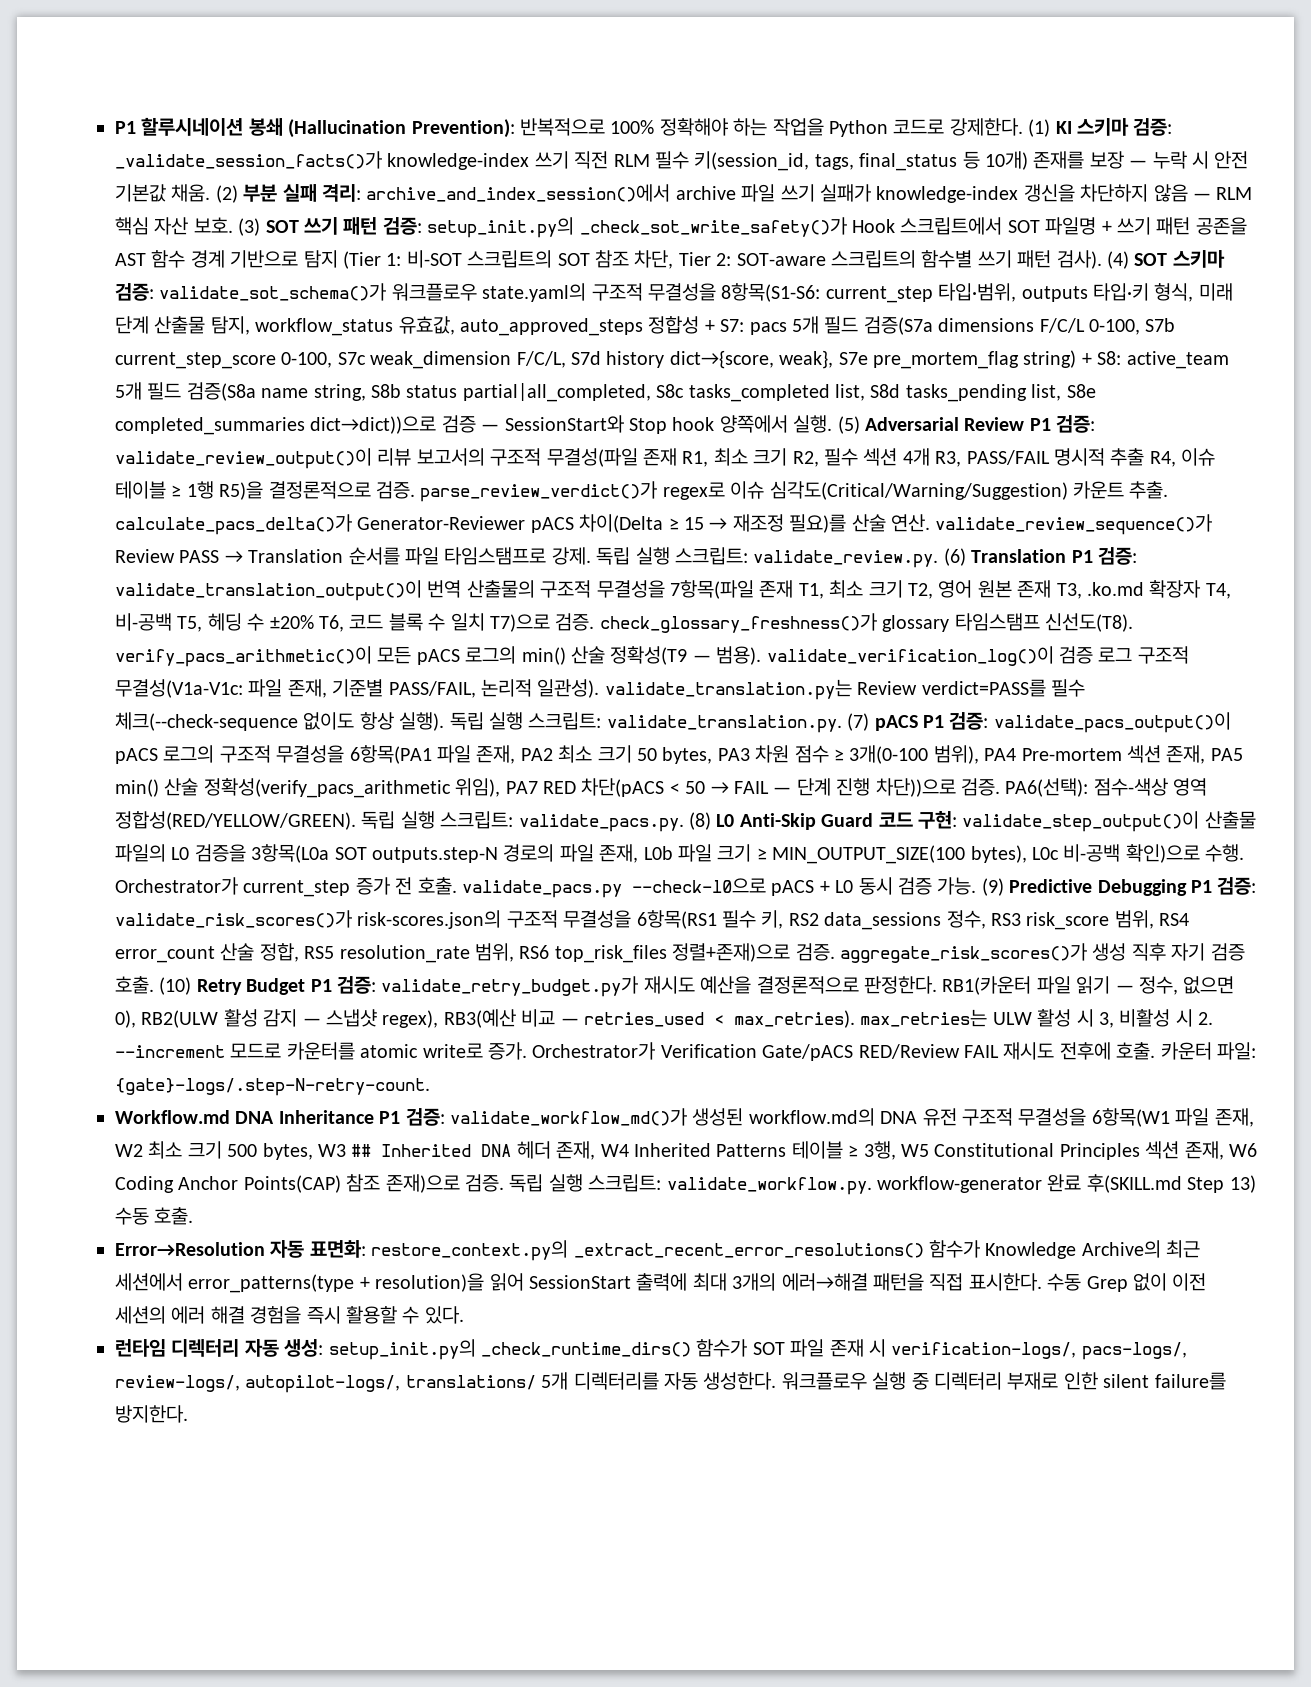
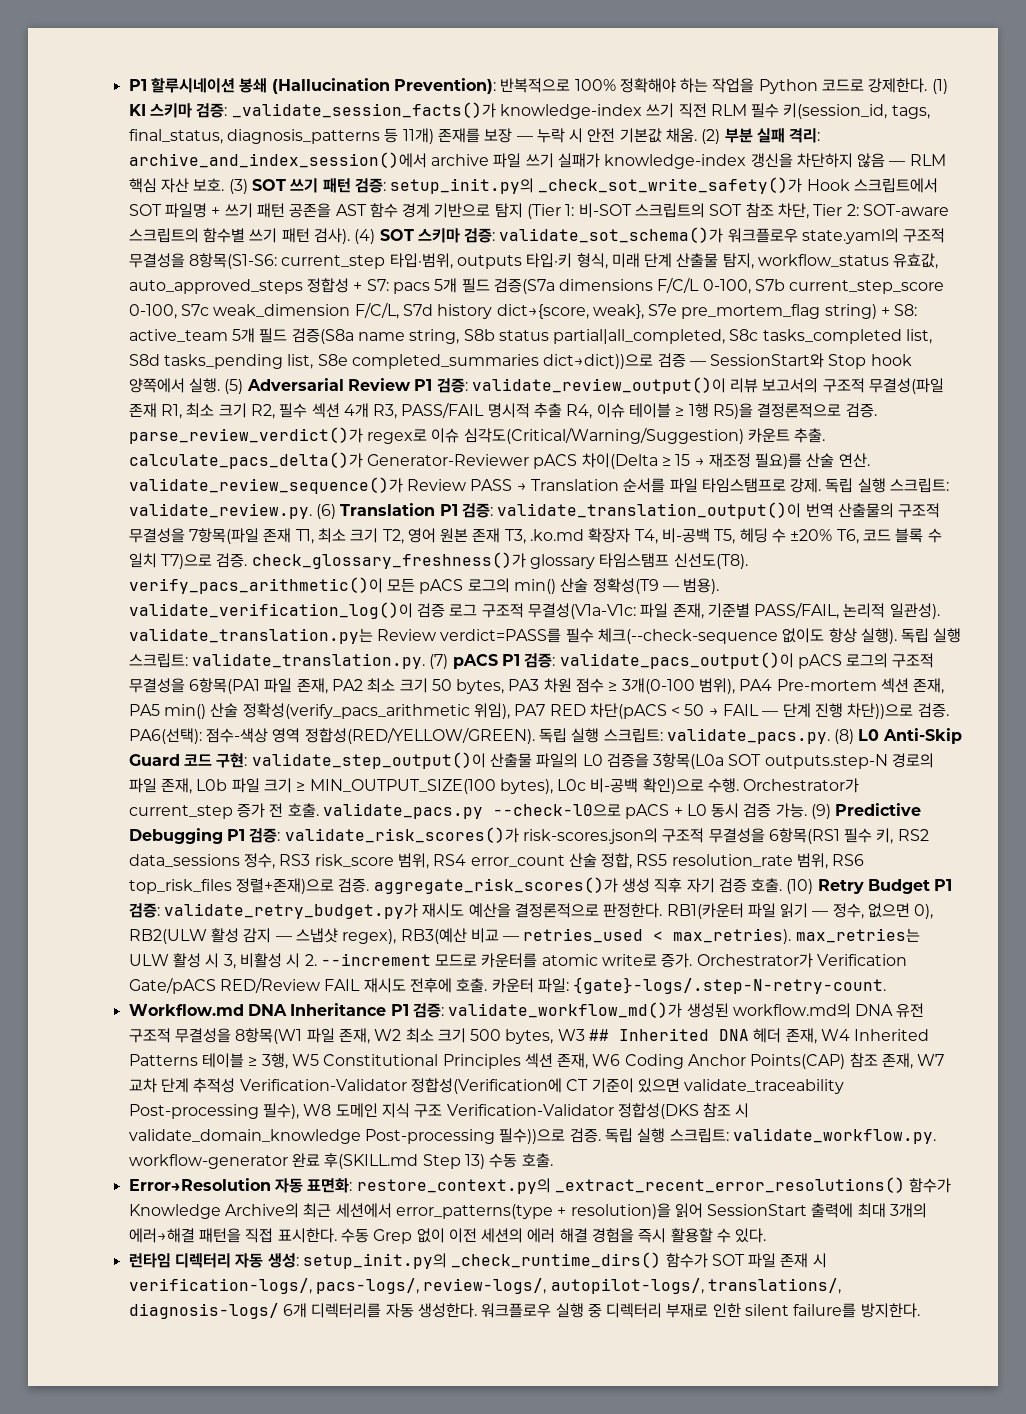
- (1) KI 스키마 검증: _validate_session_facts()가 knowledge-index 쓰기 직전 RLM 필수 키(session_id, tags, final_status 등 10개) 존재를 보장 — 누락 시 안전 기본값 채움.
+ (1) KI 스키마 검증: _validate_session_facts()가 knowledge-index 쓰기 직전 RLM 필수 키(session_id, tags, final_status, diagnosis_patterns 등 11개) 존재를 보장 — 누락 시 안전 기본값 채움.
- Workflow.md DNA Inheritance P1 검증: validate_workflow_md()가 생성된 workflow.md의 DNA 유전 구조적 무결성을 6항목(W1 파일 존재, W2 최소 크기 500 bytes, W3 ## Inherited DNA 헤더 존재, W4 Inherited Patterns 테이블 ≥ 3행, W5 Constitutional Principles 섹션 존재, W6 Coding Anchor Points(CAP) 참조 존재)으로 검증.
+ Workflow.md DNA Inheritance P1 검증: validate_workflow_md()가 생성된 workflow.md의 DNA 유전 구조적 무결성을 8항목(W1 파일 존재, W2 최소 크기 500 bytes, W3 ## Inherited DNA 헤더 존재, W4 Inherited Patterns 테이블 ≥ 3행, W5 Constitutional Principles 섹션 존재, W6 Coding Anchor Points(CAP) 참조 존재, W7 교차 단계 추적성 Verification-Validator 정합성(Verification에 CT 기준이 있으면 validate_traceability Post-processing 필수), W8 도메인 지식 구조 Verification-Validator 정합성(DKS 참조 시 validate_domain_knowledge Post-processing 필수))으로 검증.
- 런타임 디렉터리 자동 생성: setup_init.py의 _check_runtime_dirs() 함수가 SOT 파일 존재 시 verification-logs/, pacs-logs/, review-logs/, autopilot-logs/, translations/ 5개 디렉터리를 자동 생성한다.
+ 런타임 디렉터리 자동 생성: setup_init.py의 _check_runtime_dirs() 함수가 SOT 파일 존재 시 verification-logs/, pacs-logs/, review-logs/, autopilot-logs/, translations/, diagnosis-logs/ 6개 디렉터리를 자동 생성한다.

